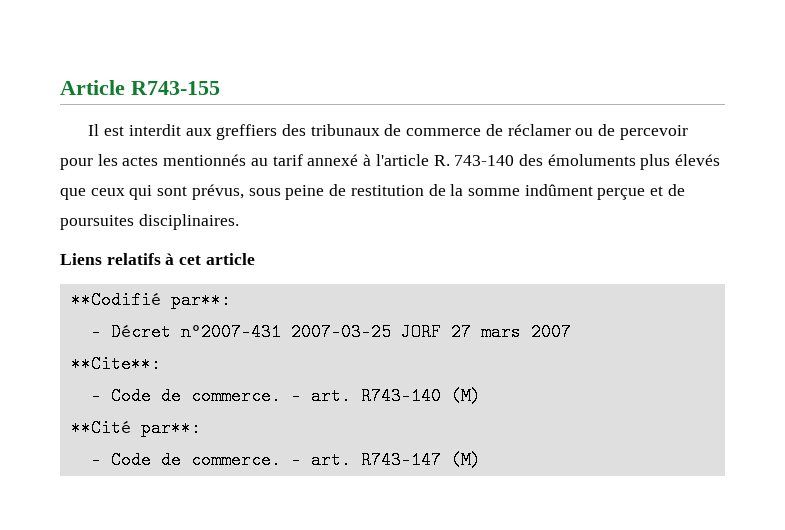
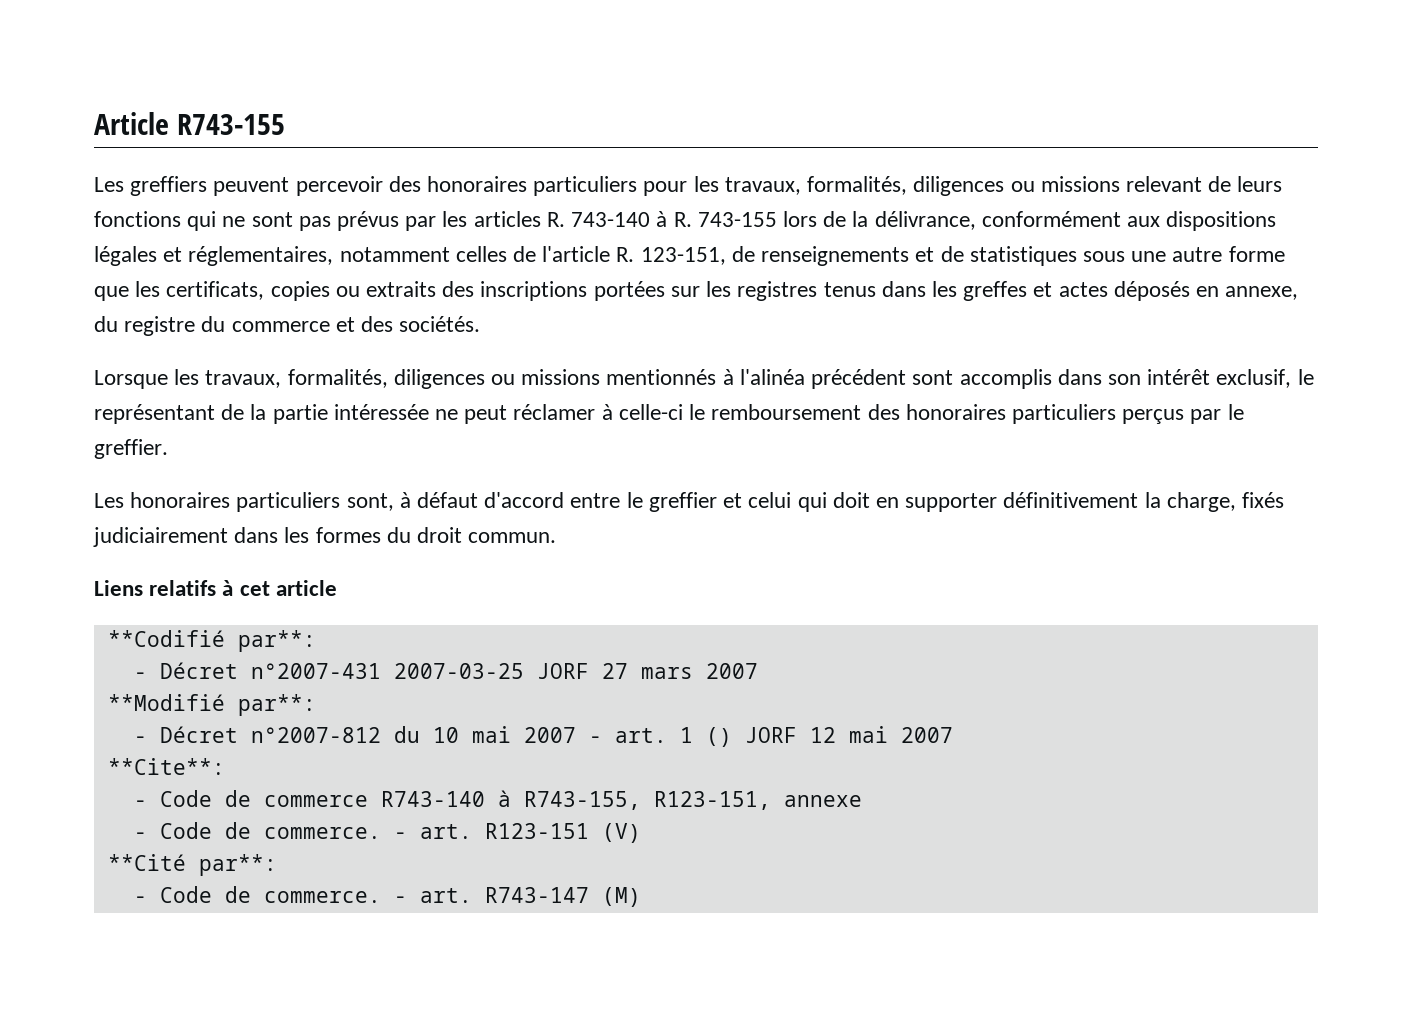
- Il est interdit aux greffiers des tribunaux de commerce de réclamer ou de percevoir pour les actes mentionnés au tarif annexé à l'article R. 743-140 des émoluments plus élevés que ceux qui sont prévus, sous peine de restitution de la somme indûment perçue et de poursuites disciplinaires.
+ Les greffiers peuvent percevoir des honoraires particuliers pour les travaux, formalités, diligences ou missions relevant de leurs fonctions qui ne sont pas prévus par les articles R. 743-140 à R. 743-155 lors de la délivrance, conformément aux dispositions légales et réglementaires, notamment celles de l'article R. 123-151, de renseignements et de statistiques sous une autre forme que les certificats, copies ou extraits des inscriptions portées sur les registres tenus dans les greffes et actes déposés en annexe, du registre du commerce et des sociétés.
+ Lorsque les travaux, formalités, diligences ou missions mentionnés à l'alinéa précédent sont accomplis dans son intérêt exclusif, le représentant de la partie intéressée ne peut réclamer à celle-ci le remboursement des honoraires particuliers perçus par le greffier.
+ Les honoraires particuliers sont, à défaut d'accord entre le greffier et celui qui doit en supporter définitivement la charge, fixés judiciairement dans les formes du droit commun.
+ **Modifié par**:
+ - Décret n°2007-812 du 10 mai 2007 - art. 1 () JORF 12 mai 2007
  **Cite**:
- - Code de commerce. - art. R743-140 (M)
+ - Code de commerce R743-140 à R743-155, R123-151, annexe
+ - Code de commerce. - art. R123-151 (V)

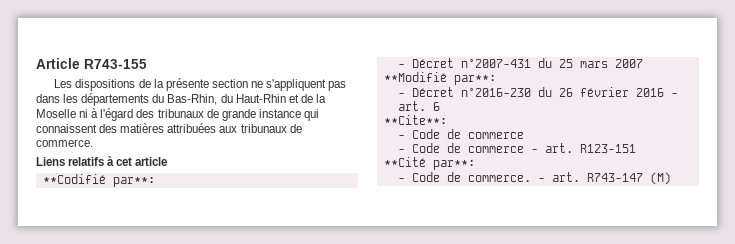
- Les greffiers peuvent percevoir des honoraires particuliers pour les travaux, formalités, diligences ou missions relevant de leurs fonctions qui ne sont pas prévus par les articles R. 743-140 à R. 743-155 lors de la délivrance, conformément aux dispositions légales et réglementaires, notamment celles de l'article R. 123-151, de renseignements et de statistiques sous une autre forme que les certificats, copies ou extraits des inscriptions portées sur les registres tenus dans les greffes et actes déposés en annexe, du registre du commerce et des sociétés.
- Lorsque les travaux, formalités, diligences ou missions mentionnés à l'alinéa précédent sont accomplis dans son intérêt exclusif, le représentant de la partie intéressée ne peut réclamer à celle-ci le remboursement des honoraires particuliers perçus par le greffier.
- Les honoraires particuliers sont, à défaut d'accord entre le greffier et celui qui doit en supporter définitivement la charge, fixés judiciairement dans les formes du droit commun.
+ Les dispositions de la présente section ne s'appliquent pas dans les départements du Bas-Rhin, du Haut-Rhin et de la Moselle ni à l'égard des tribunaux de grande instance qui connaissent des matières attribuées aux tribunaux de commerce.
- - Décret n°2007-431 2007-03-25 JORF 27 mars 2007
+ - Décret n°2007-431 du 25 mars 2007
- - Décret n°2007-812 du 10 mai 2007 - art. 1 () JORF 12 mai 2007
+ - Décret n°2016-230 du 26 février 2016 - art. 6
  **Cite**:
- - Code de commerce R743-140 à R743-155, R123-151, annexe
- - Code de commerce. - art. R123-151 (V)
+ - Code de commerce
+ - Code de commerce - art. R123-151

